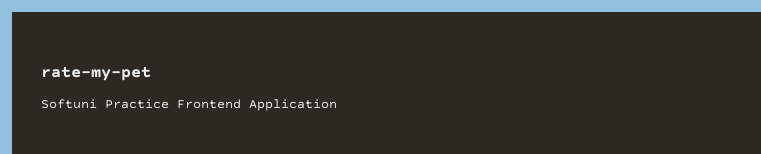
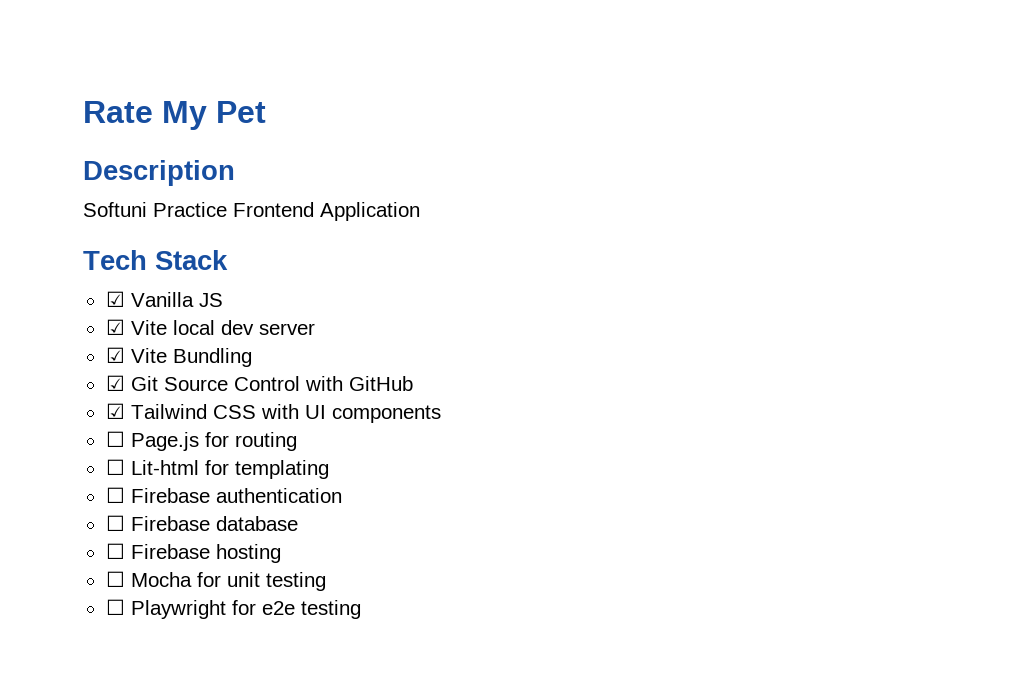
- rate-my-pet
+ Rate My Pet
+ Description
+ Tech Stack
+ ☑ Vanilla JS
+ ☑ Vite local dev server
+ ☑ Vite Bundling
+ ☑ Git Source Control with GitHub
+ ☑ Tailwind CSS with UI components
+ ☐ Page.js for routing
+ ☐ Lit-html for templating
+ ☐ Firebase authentication
+ ☐ Firebase database
+ ☐ Firebase hosting
+ ☐ Mocha for unit testing
+ ☐ Playwright for e2e testing

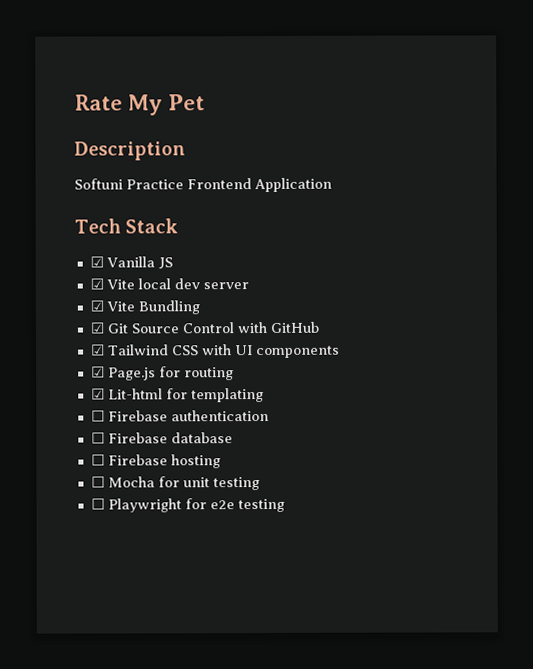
- ☐ Page.js for routing
+ ☑ Page.js for routing
- ☐ Lit-html for templating
+ ☑ Lit-html for templating

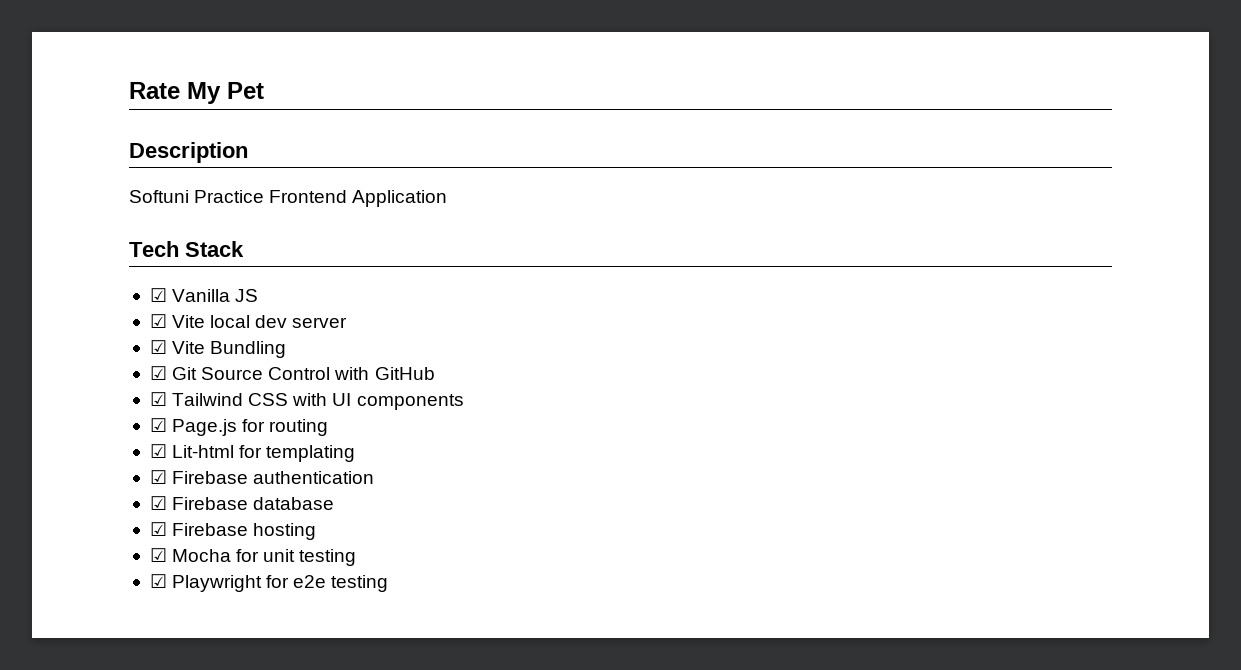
- ☐ Firebase authentication
+ ☑ Firebase authentication
- ☐ Firebase database
+ ☑ Firebase database
- ☐ Firebase hosting
+ ☑ Firebase hosting
- ☐ Mocha for unit testing
+ ☑ Mocha for unit testing
- ☐ Playwright for e2e testing
+ ☑ Playwright for e2e testing

